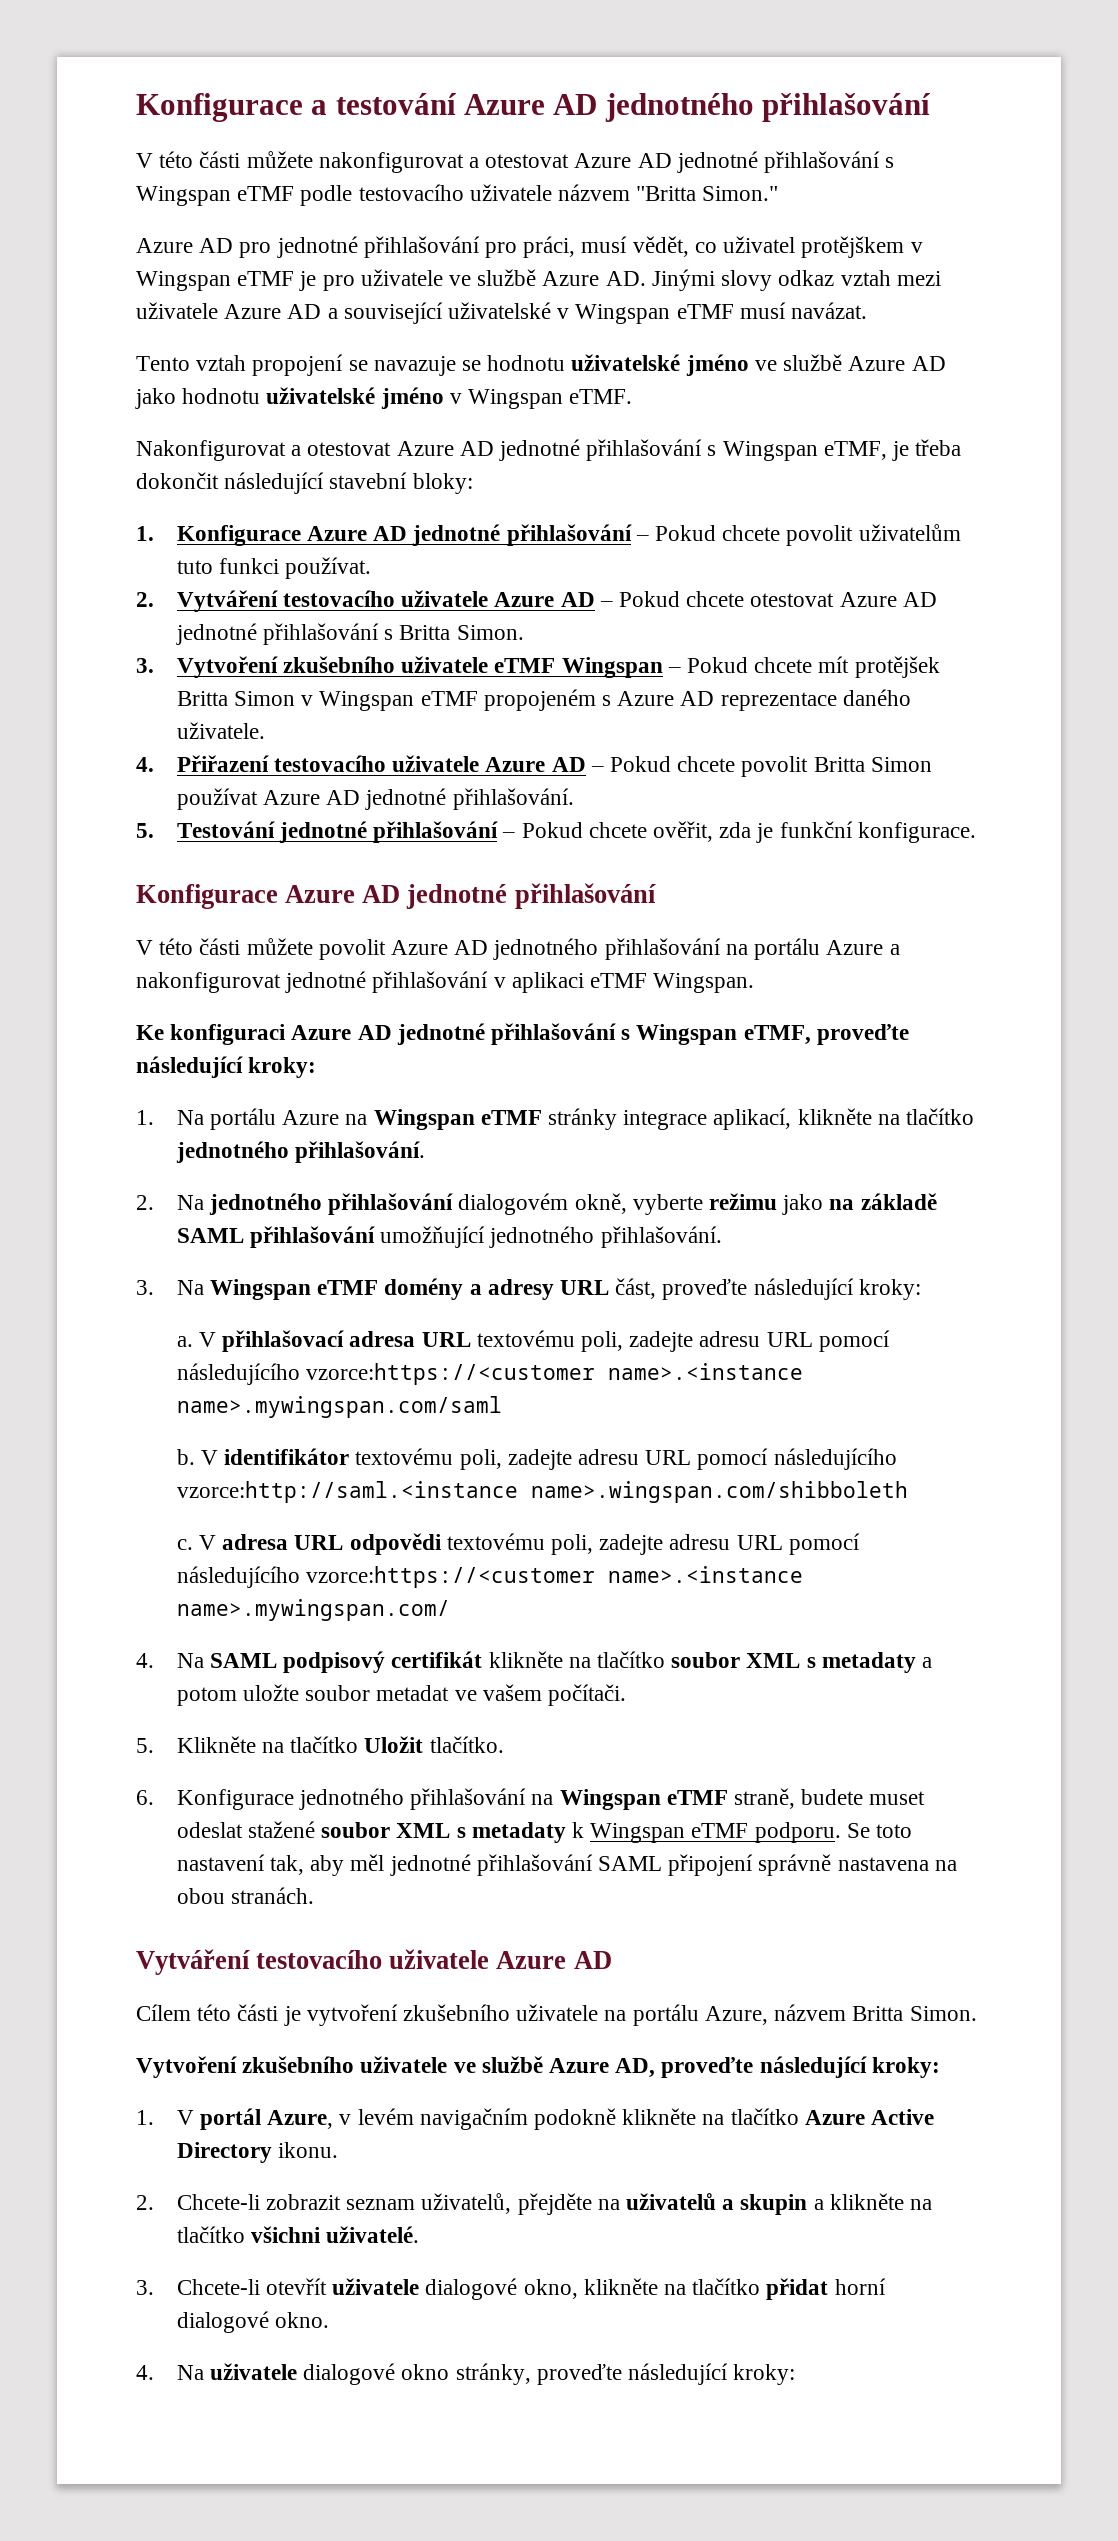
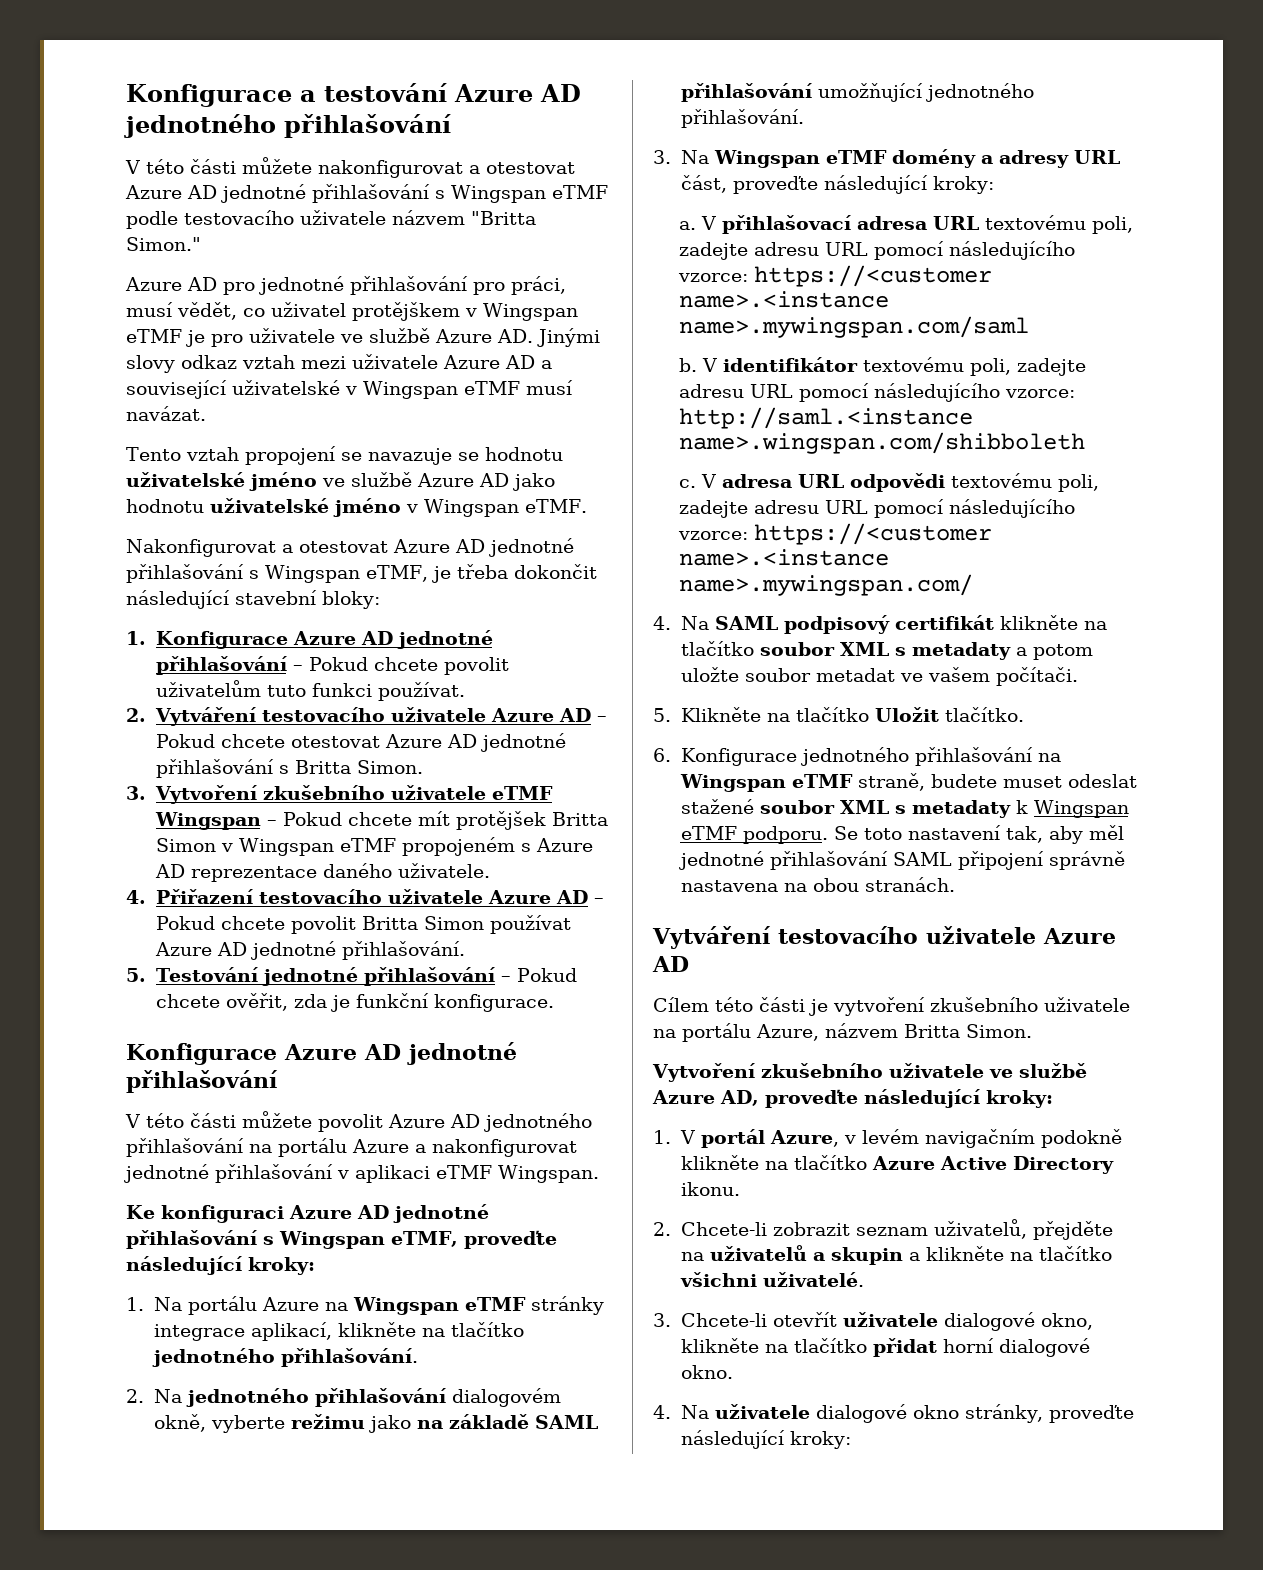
- V přihlašovací adresa URL textovému poli, zadejte adresu URL pomocí následujícího vzorce:https://<customer name>.<instance name>.mywingspan.com/saml
+ V přihlašovací adresa URL textovému poli, zadejte adresu URL pomocí následujícího vzorce: https://<customer name>.<instance name>.mywingspan.com/saml
- V identifikátor textovému poli, zadejte adresu URL pomocí následujícího vzorce:http://saml.<instance name>.wingspan.com/shibboleth
+ V identifikátor textovému poli, zadejte adresu URL pomocí následujícího vzorce: http://saml.<instance name>.wingspan.com/shibboleth
- V adresa URL odpovědi textovému poli, zadejte adresu URL pomocí následujícího vzorce:https://<customer name>.<instance name>.mywingspan.com/
+ V adresa URL odpovědi textovému poli, zadejte adresu URL pomocí následujícího vzorce: https://<customer name>.<instance name>.mywingspan.com/

